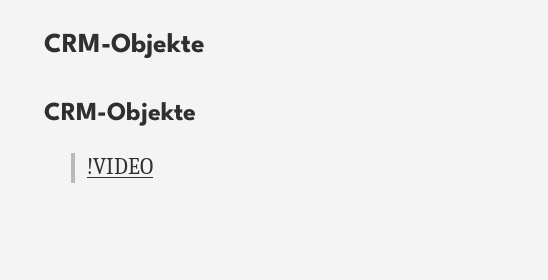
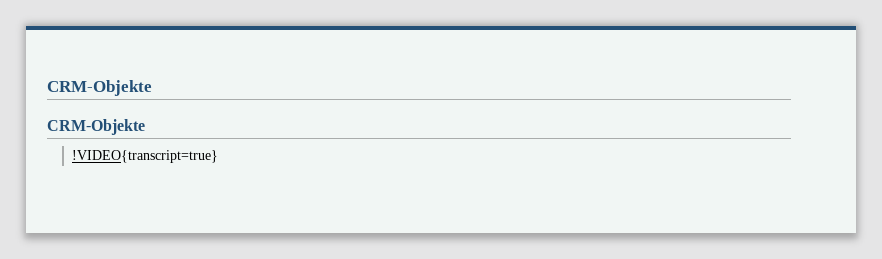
- !VIDEO
+ !VIDEO{transcript=true}

